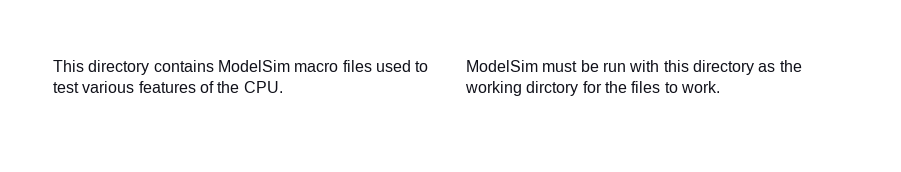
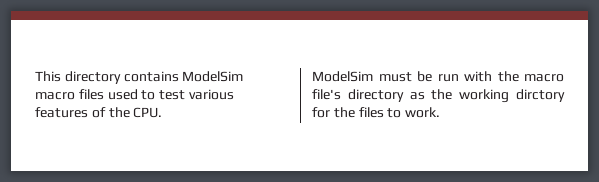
- ModelSim must be run with this directory as the working dirctory for the files to work.
+ ModelSim must be run with the macro file's directory as the working dirctory for the files to work.

